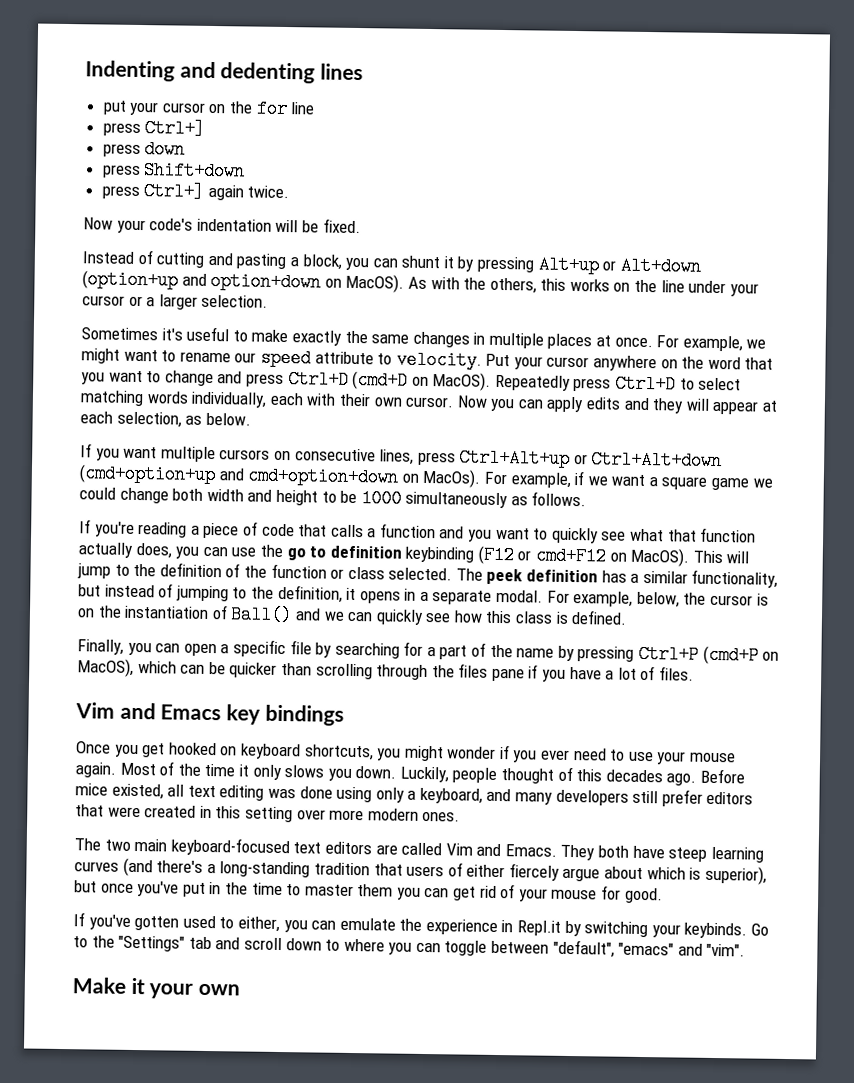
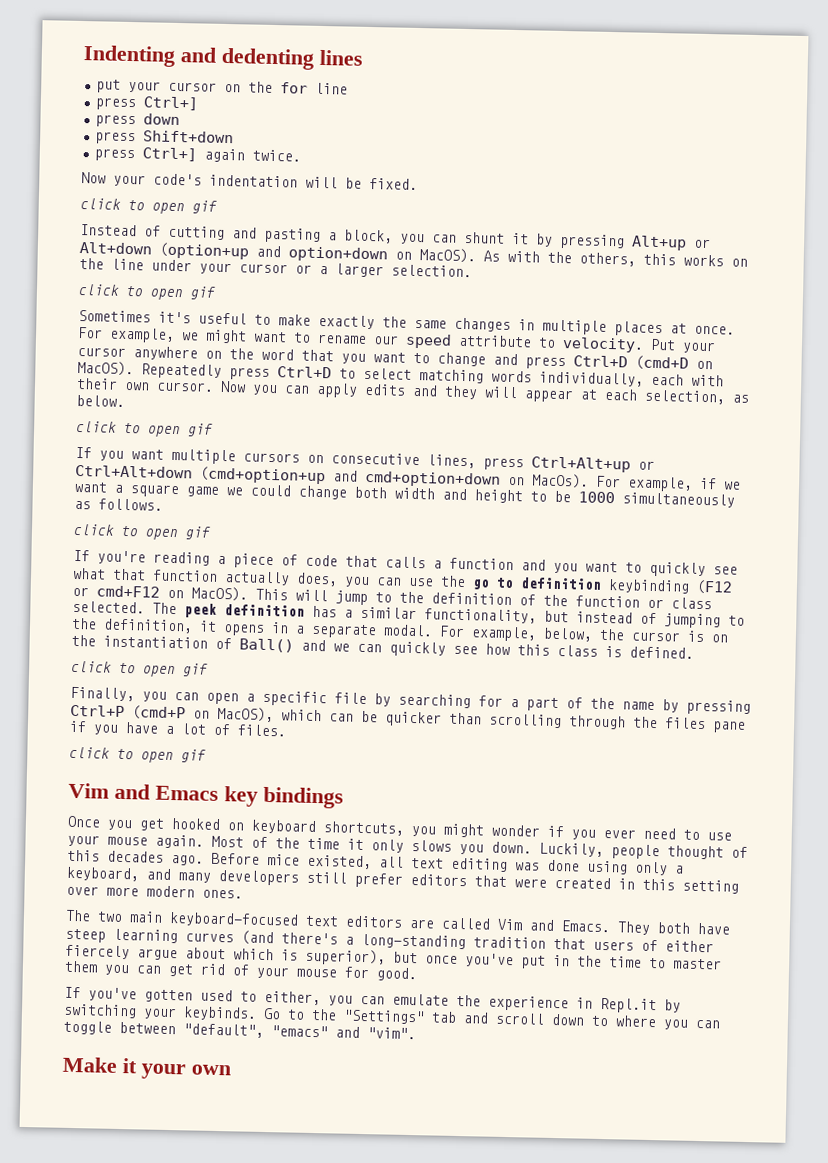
  Now your code's indentation will be fixed.
+ click to open gif
  As with the others, this works on the line under your cursor or a larger selection.
+ click to open gif
  Now you can apply edits and they will appear at each selection, as below.
+ click to open gif
  For example, if we want a square game we could change both width and height to be 1000 simultaneously as follows.
+ click to open gif
  For example, below, the cursor is on the instantiation of Ball() and we can quickly see how this class is defined.
+ click to open gif
  Finally, you can open a specific file by searching for a part of the name by pressing Ctrl+P (cmd+P on MacOS), which can be quicker than scrolling through the files pane if you have a lot of files.
+ click to open gif

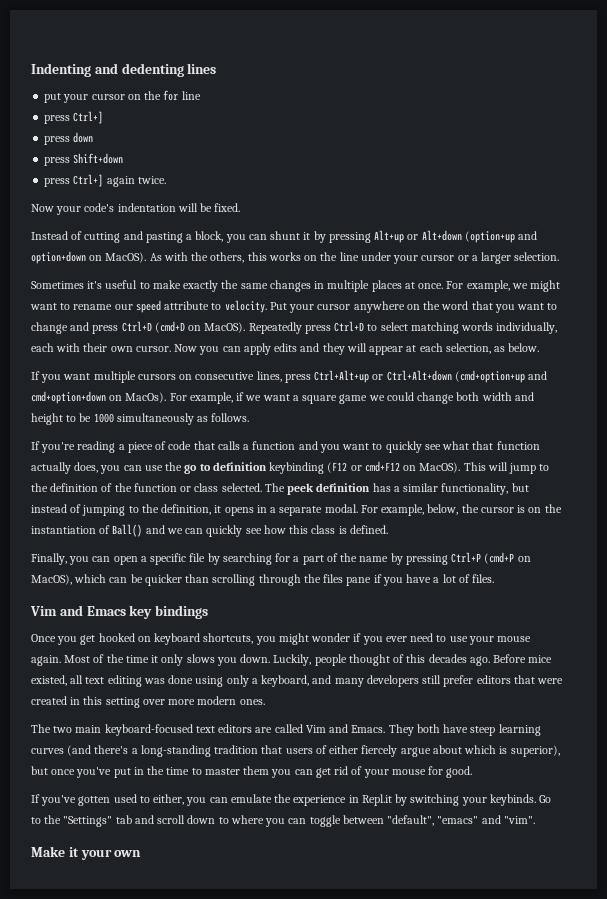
  Now your code's indentation will be fixed.
- click to open gif
  As with the others, this works on the line under your cursor or a larger selection.
- click to open gif
  Now you can apply edits and they will appear at each selection, as below.
- click to open gif
  For example, if we want a square game we could change both width and height to be 1000 simultaneously as follows.
- click to open gif
  For example, below, the cursor is on the instantiation of Ball() and we can quickly see how this class is defined.
- click to open gif
  Finally, you can open a specific file by searching for a part of the name by pressing Ctrl+P (cmd+P on MacOS), which can be quicker than scrolling through the files pane if you have a lot of files.
- click to open gif

